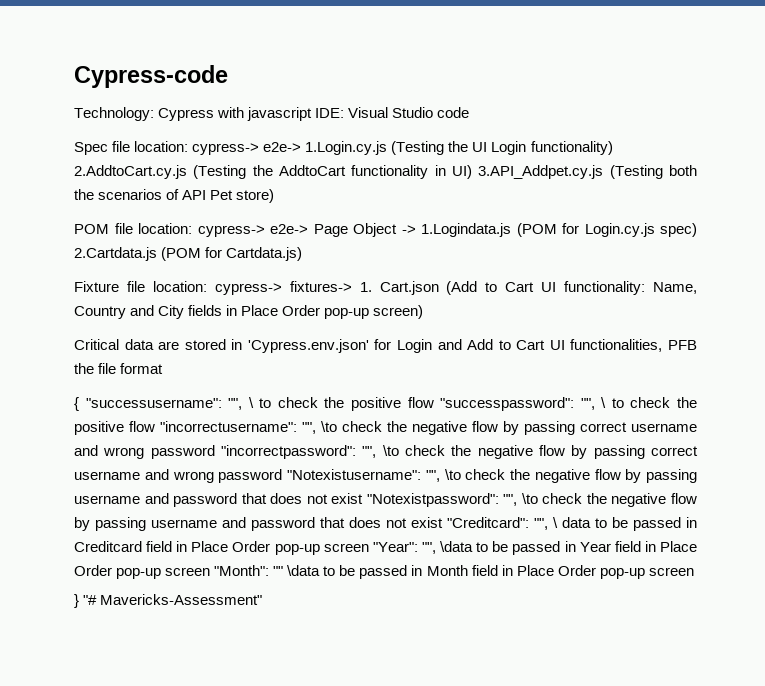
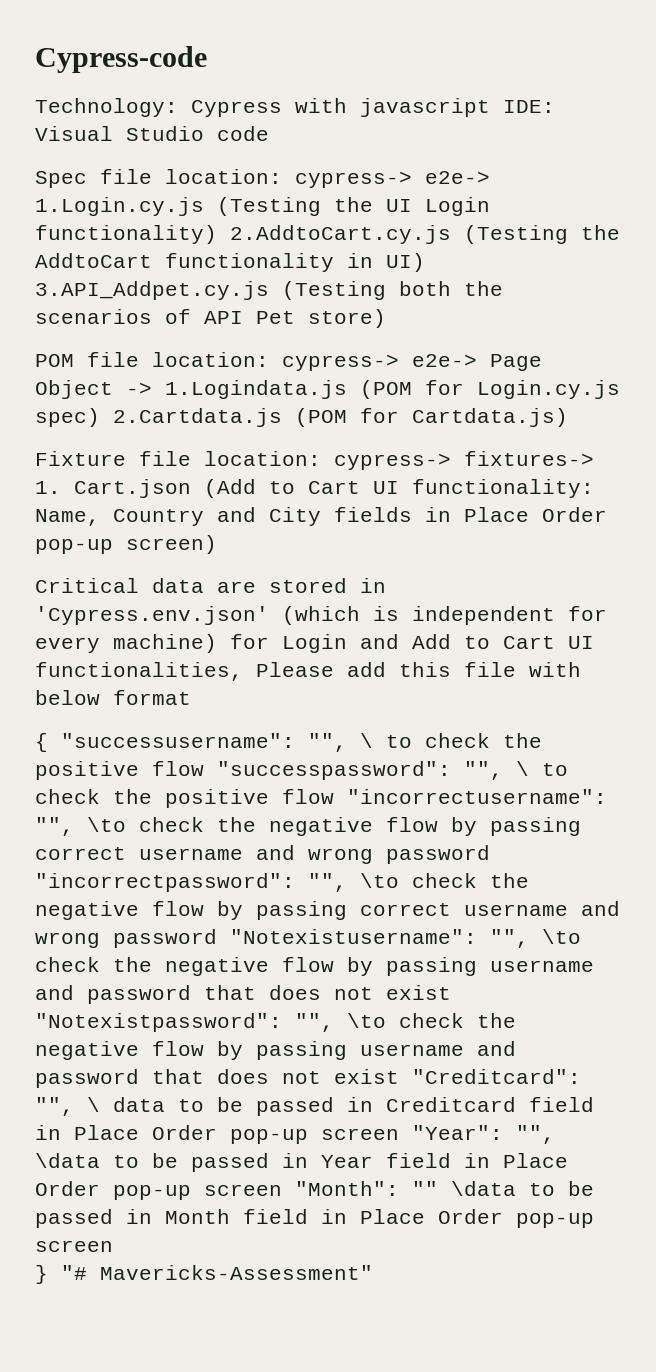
- Critical data are stored in 'Cypress.env.json' for Login and Add to Cart UI functionalities, PFB the file format
+ Critical data are stored in 'Cypress.env.json' (which is independent for every machine) for Login and Add to Cart UI functionalities, Please add this file with below format

